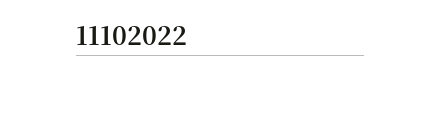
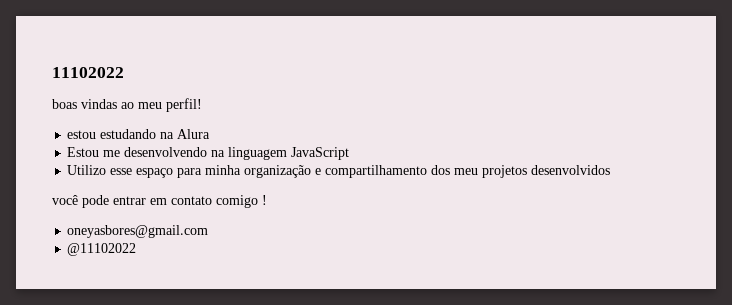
+ boas vindas ao meu perfil!
+ estou estudando na Alura
+ Estou me desenvolvendo na linguagem JavaScript
+ Utilizo esse espaço para minha organização e compartilhamento dos meu projetos desenvolvidos
+ você pode entrar em contato comigo !
+ oneyasbores@gmail.com
+ @11102022

